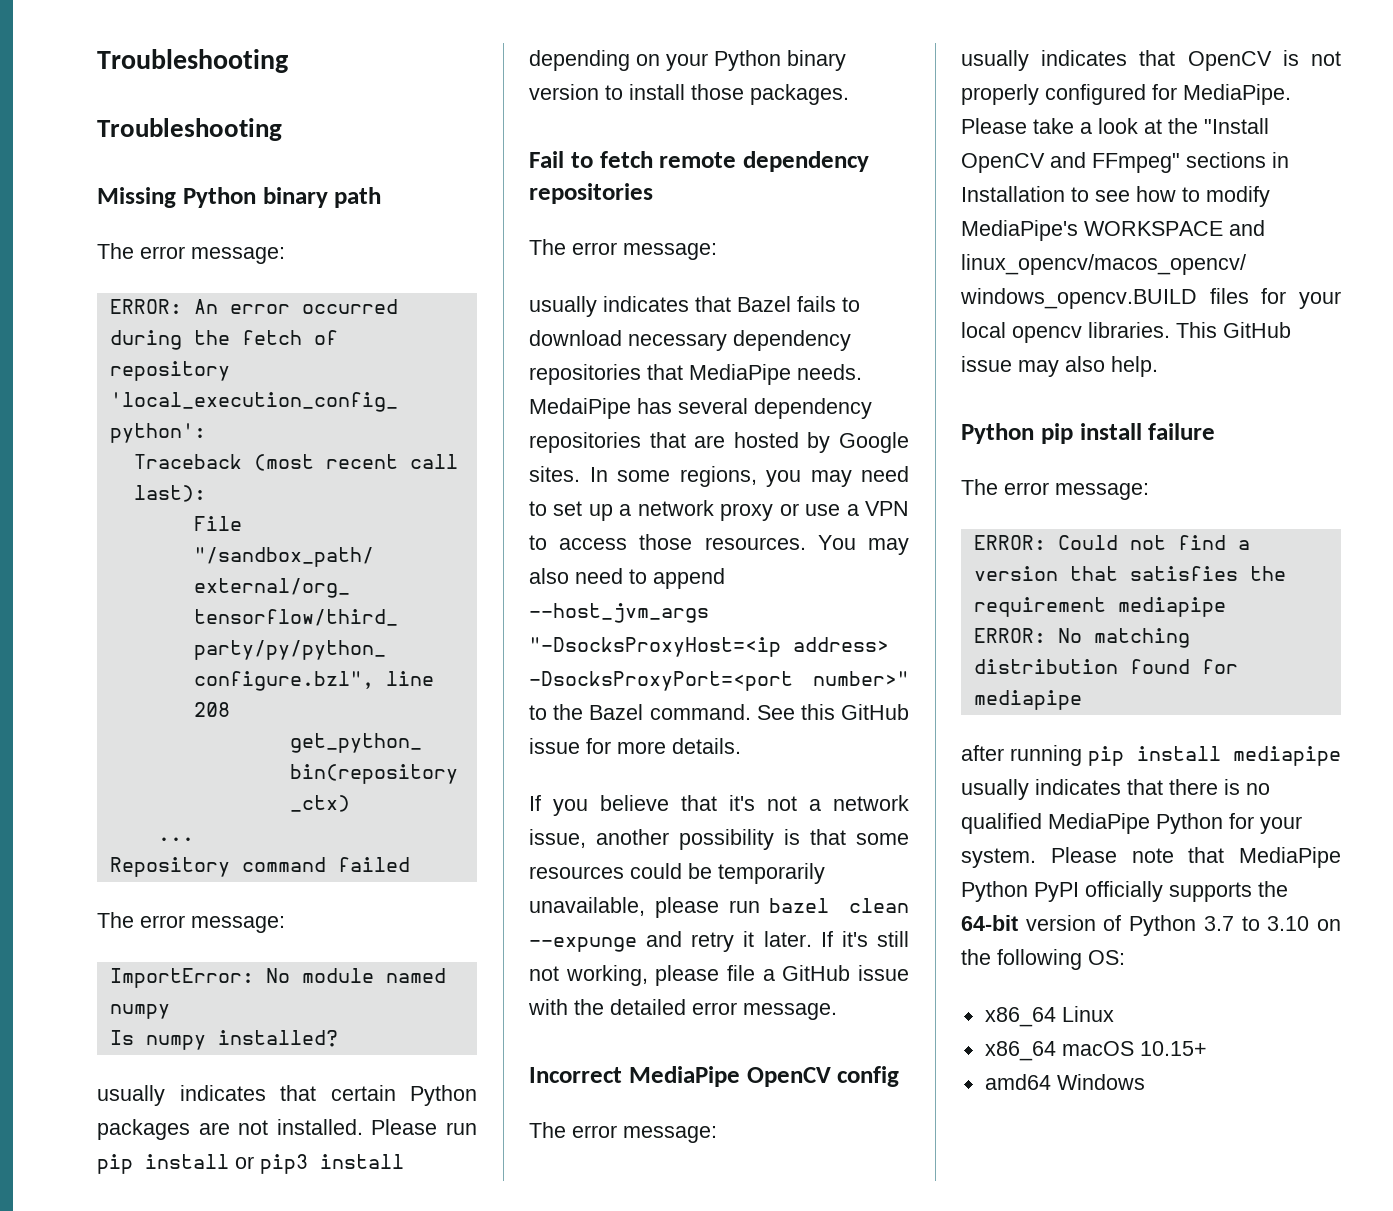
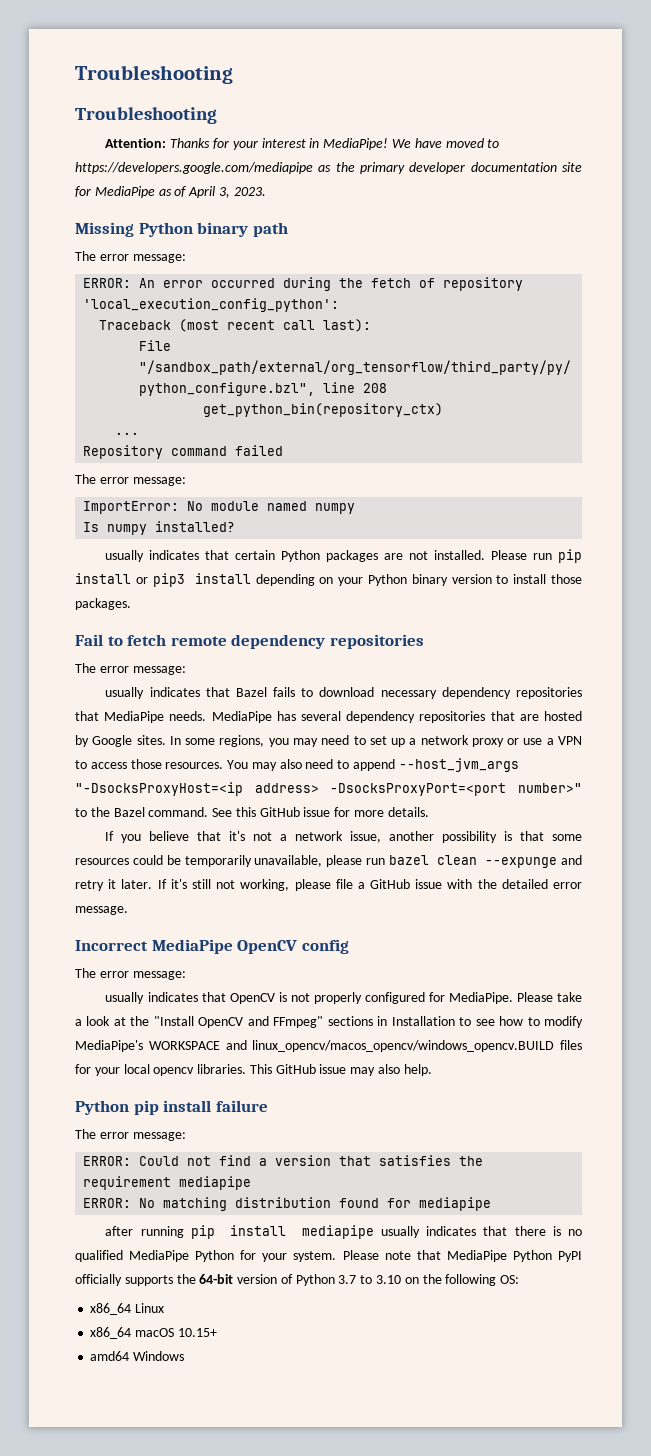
+ Attention: Thanks for your interest in MediaPipe! We have moved to https://developers.google.com/mediapipe as the primary developer documentation site for MediaPipe as of April 3, 2023.
- MedaiPipe has several dependency repositories that are hosted by Google sites.
+ MediaPipe has several dependency repositories that are hosted by Google sites.

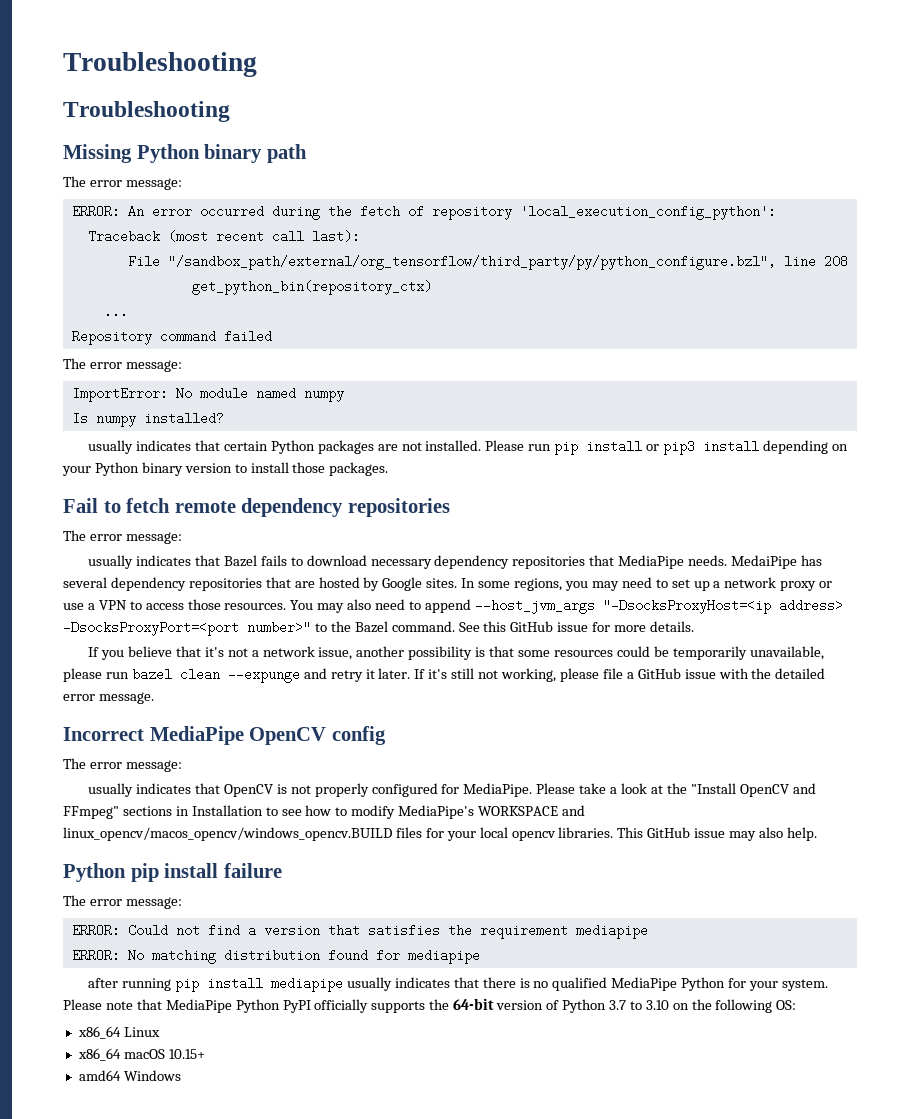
- Attention: Thanks for your interest in MediaPipe! We have moved to https://developers.google.com/mediapipe as the primary developer documentation site for MediaPipe as of April 3, 2023.
- MediaPipe has several dependency repositories that are hosted by Google sites.
+ MedaiPipe has several dependency repositories that are hosted by Google sites.

